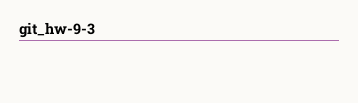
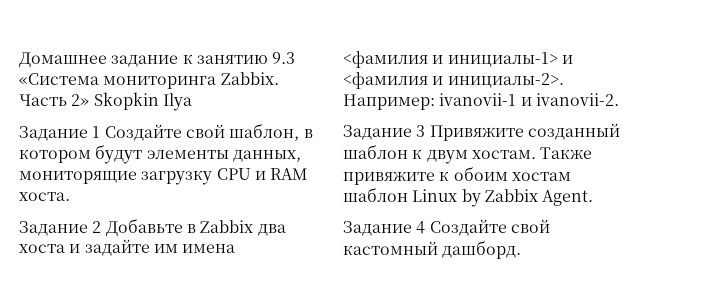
- git_hw-9-3
+ Домашнее задание к занятию 9.3 «Система мониторинга Zabbix. Часть 2» Skopkin Ilya
+ Задание 1 Создайте свой шаблон, в котором будут элементы данных, мониторящие загрузку CPU и RAM хоста.
+ Задание 2 Добавьте в Zabbix два хоста и задайте им имена <фамилия и инициалы-1> и <фамилия и инициалы-2>. Например: ivanovii-1 и ivanovii-2.
+ Задание 3 Привяжите созданный шаблон к двум хостам. Также привяжите к обоим хостам шаблон Linux by Zabbix Agent.
+ Задание 4 Создайте свой кастомный дашборд.

